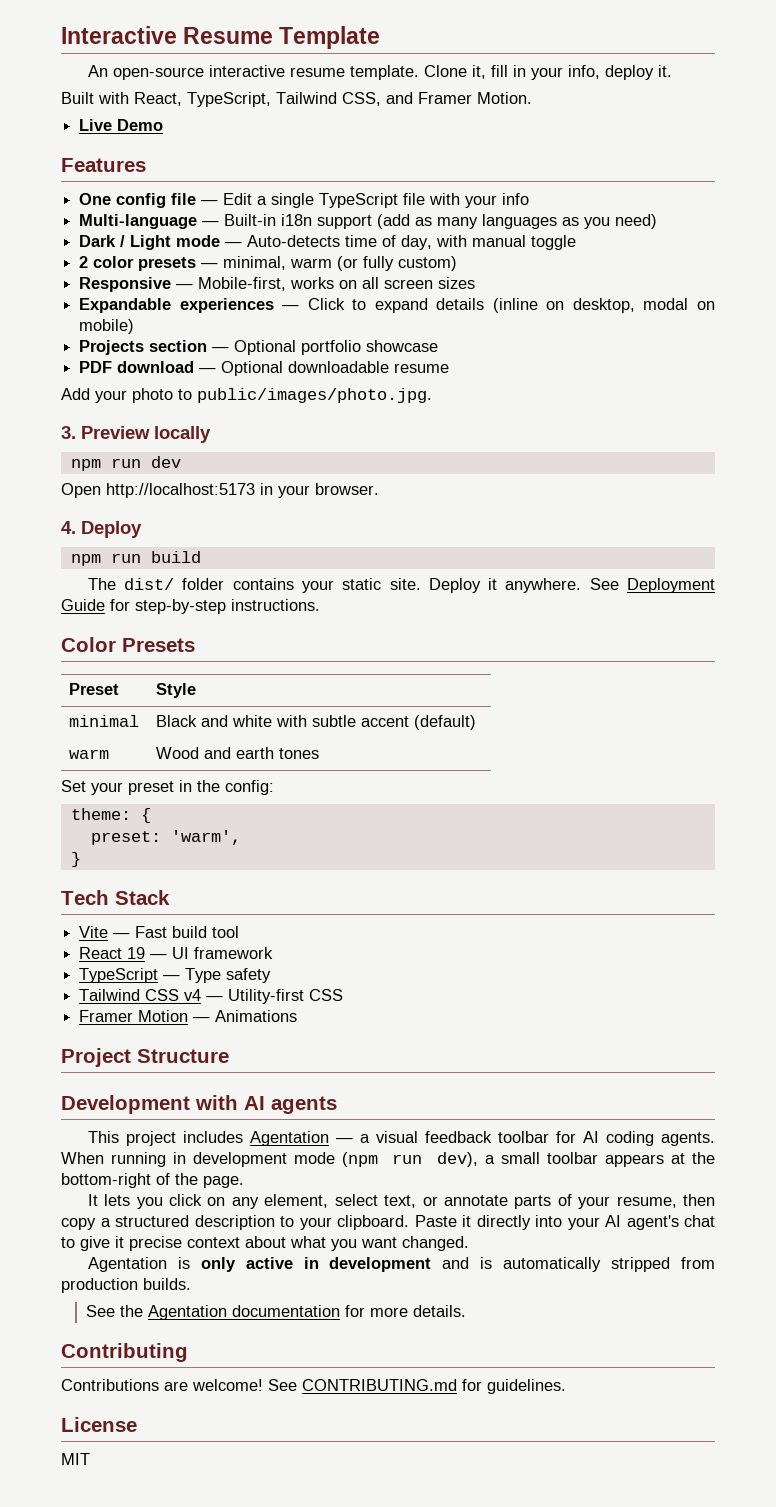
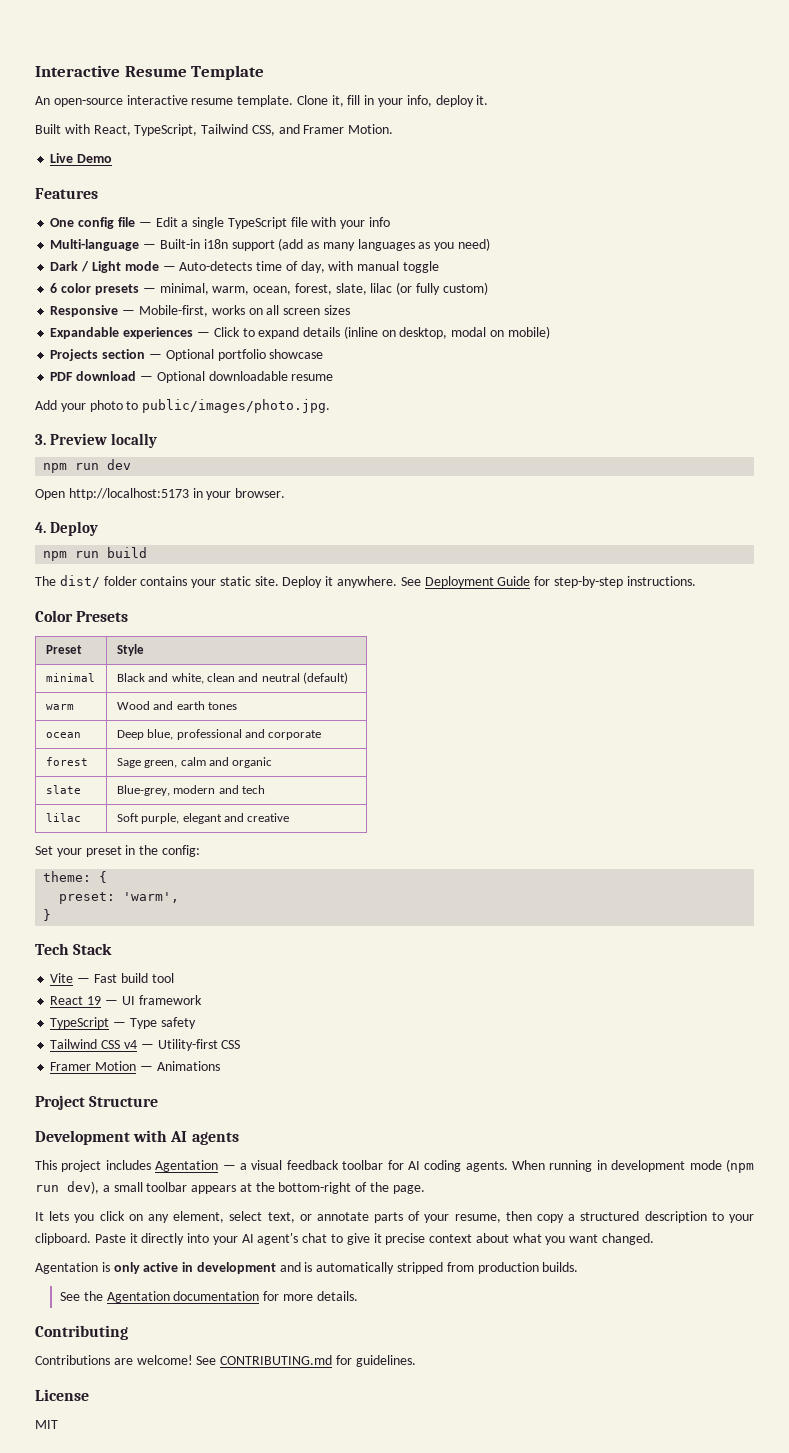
- 2 color presets — minimal, warm (or fully custom)
+ 6 color presets — minimal, warm, ocean, forest, slate, lilac (or fully custom)
- minimal | Black and white with subtle accent (default)
+ minimal | Black and white, clean and neutral (default)
+ ocean | Deep blue, professional and corporate
+ forest | Sage green, calm and organic
+ slate | Blue-grey, modern and tech
+ lilac | Soft purple, elegant and creative

